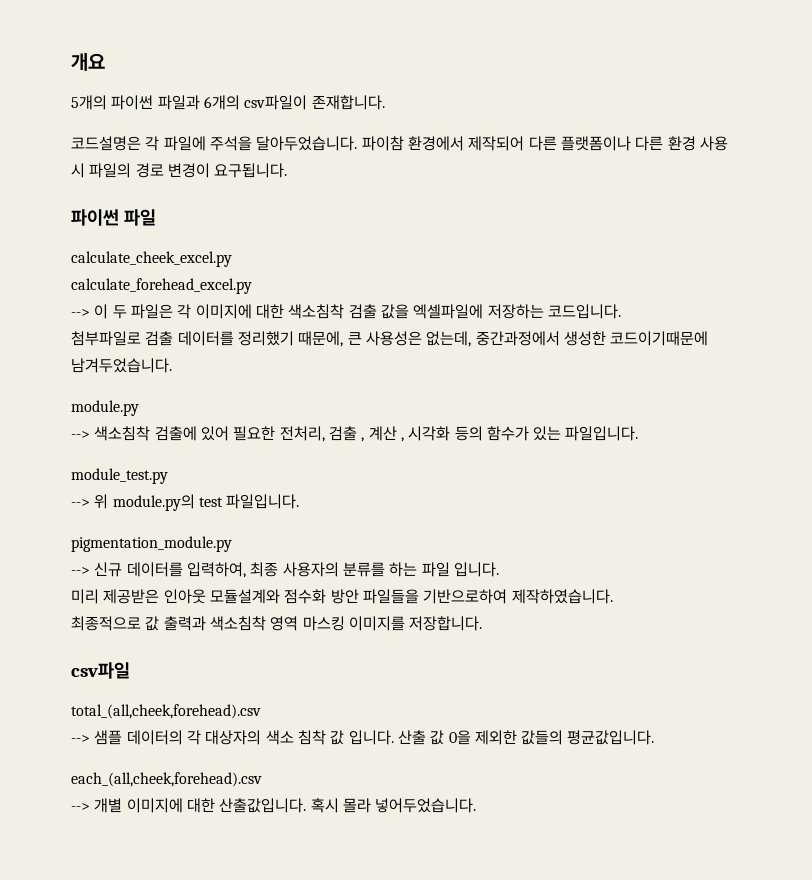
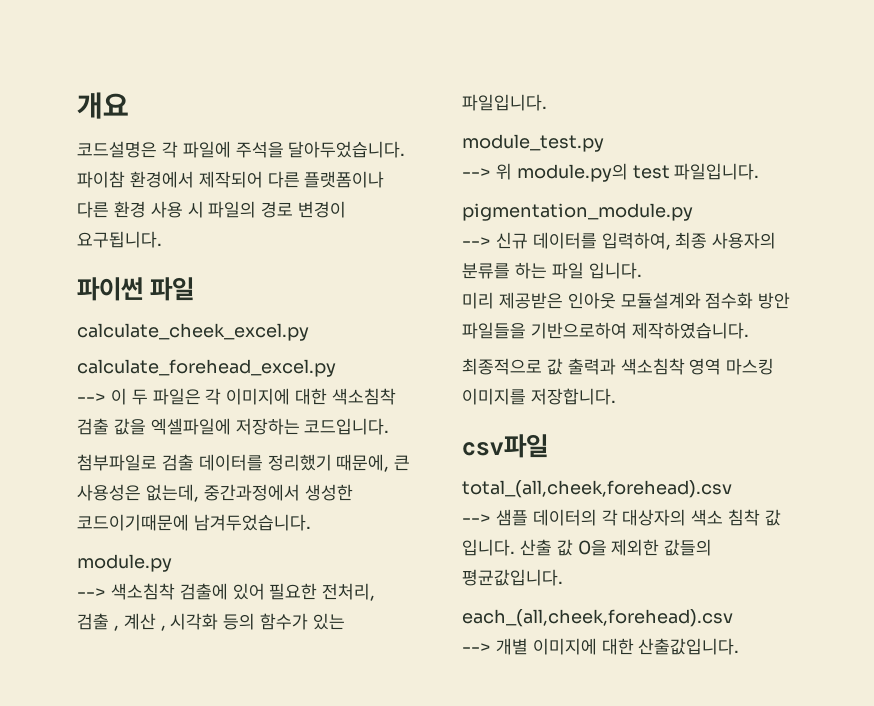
- 5개의 파이썬 파일과 6개의 csv파일이 존재합니다.
- 혹시 몰라 넣어두었습니다.

